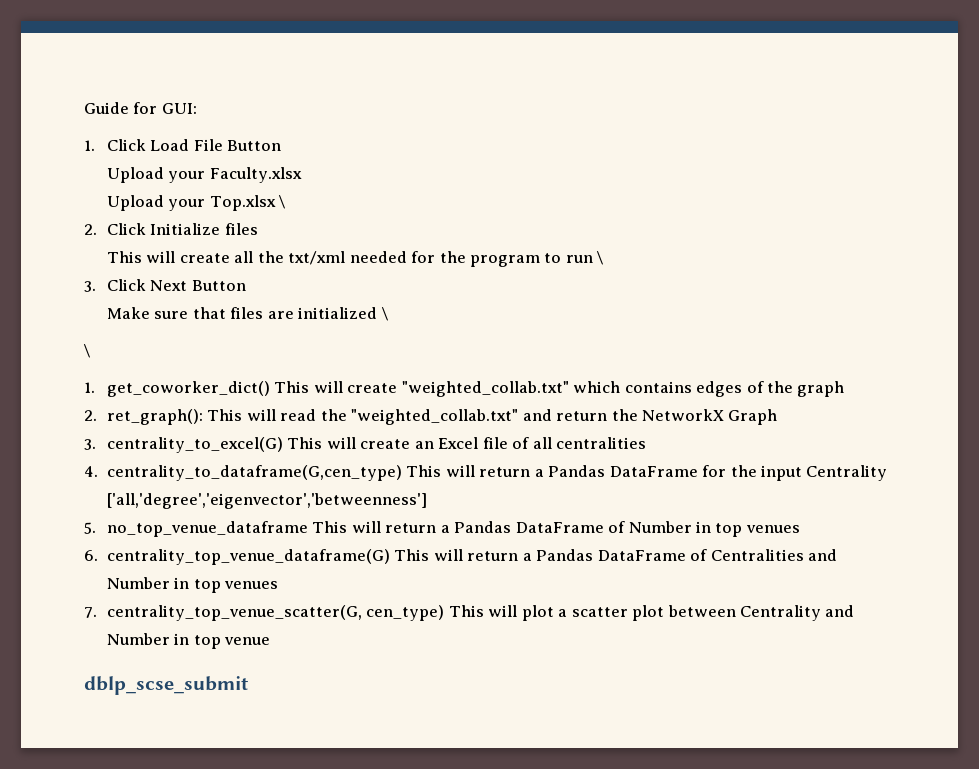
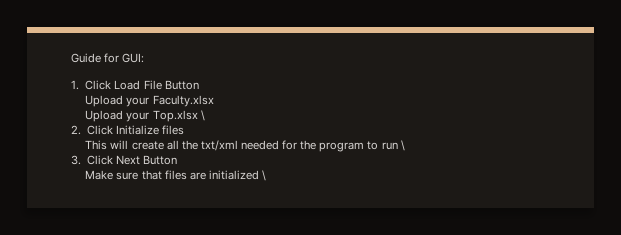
  Make sure that files are initialized \
- \
- 1. get_coworker_dict() This will create "weighted_collab.txt" which contains edges of the graph
- 2. ret_graph(): This will read the "weighted_collab.txt" and return the NetworkX Graph
- 3. centrality_to_excel(G) This will create an Excel file of all centralities
- 4. centrality_to_dataframe(G,cen_type) This will return a Pandas DataFrame for the input Centrality ['all,'degree','eigenvector','betweenness']
- 5. no_top_venue_dataframe This will return a Pandas DataFrame of Number in top venues
- 6. centrality_top_venue_dataframe(G) This will return a Pandas DataFrame of Centralities and Number in top venues
- 7. centrality_top_venue_scatter(G, cen_type) This will plot a scatter plot between Centrality and Number in top venue
- dblp_scse_submit

